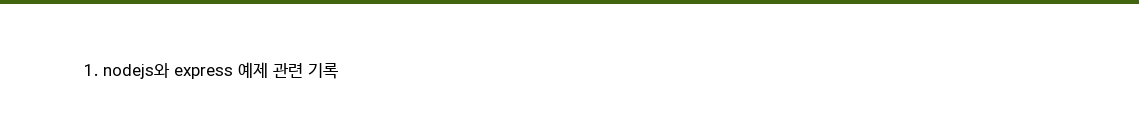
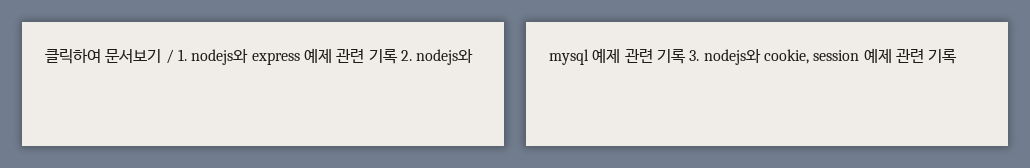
- 1. nodejs와 express 예제 관련 기록
+ 클릭하여 문서보기 / 1. nodejs와 express 예제 관련 기록 2. nodejs와 mysql 예제 관련 기록 3. nodejs와 cookie, session 예제 관련 기록

